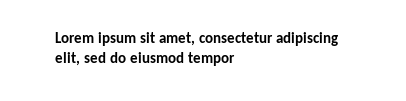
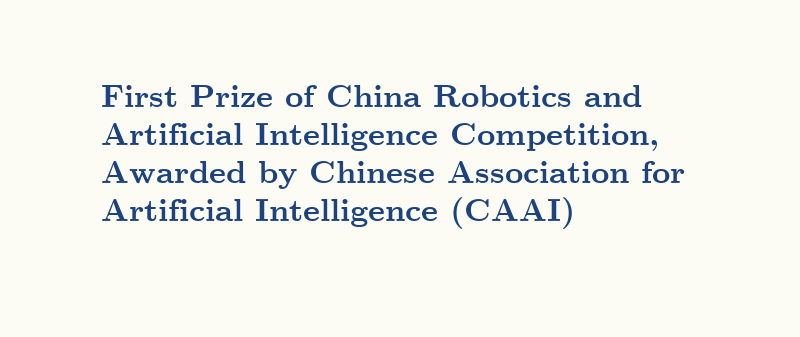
- Lorem ipsum sit amet, consectetur adipiscing elit, sed do eiusmod tempor
+ First Prize of China Robotics and Artificial Intelligence Competition, Awarded by Chinese Association for Artificial Intelligence (CAAI)

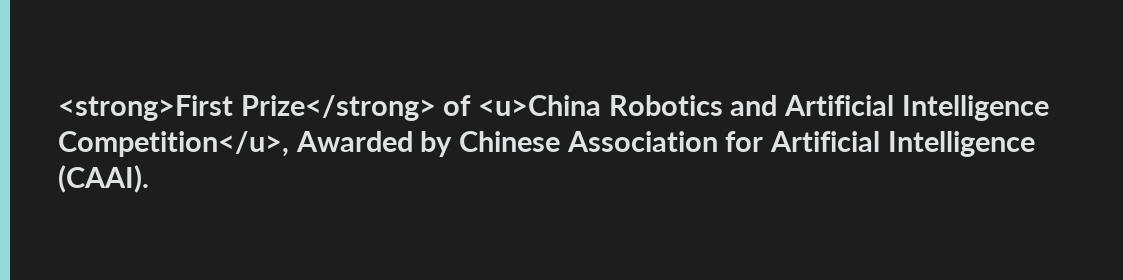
- First Prize of China Robotics and Artificial Intelligence Competition, Awarded by Chinese Association for Artificial Intelligence (CAAI)
+ <strong>First Prize</strong> of <u>China Robotics and Artificial Intelligence Competition</u>, Awarded by Chinese Association for Artificial Intelligence (CAAI).

